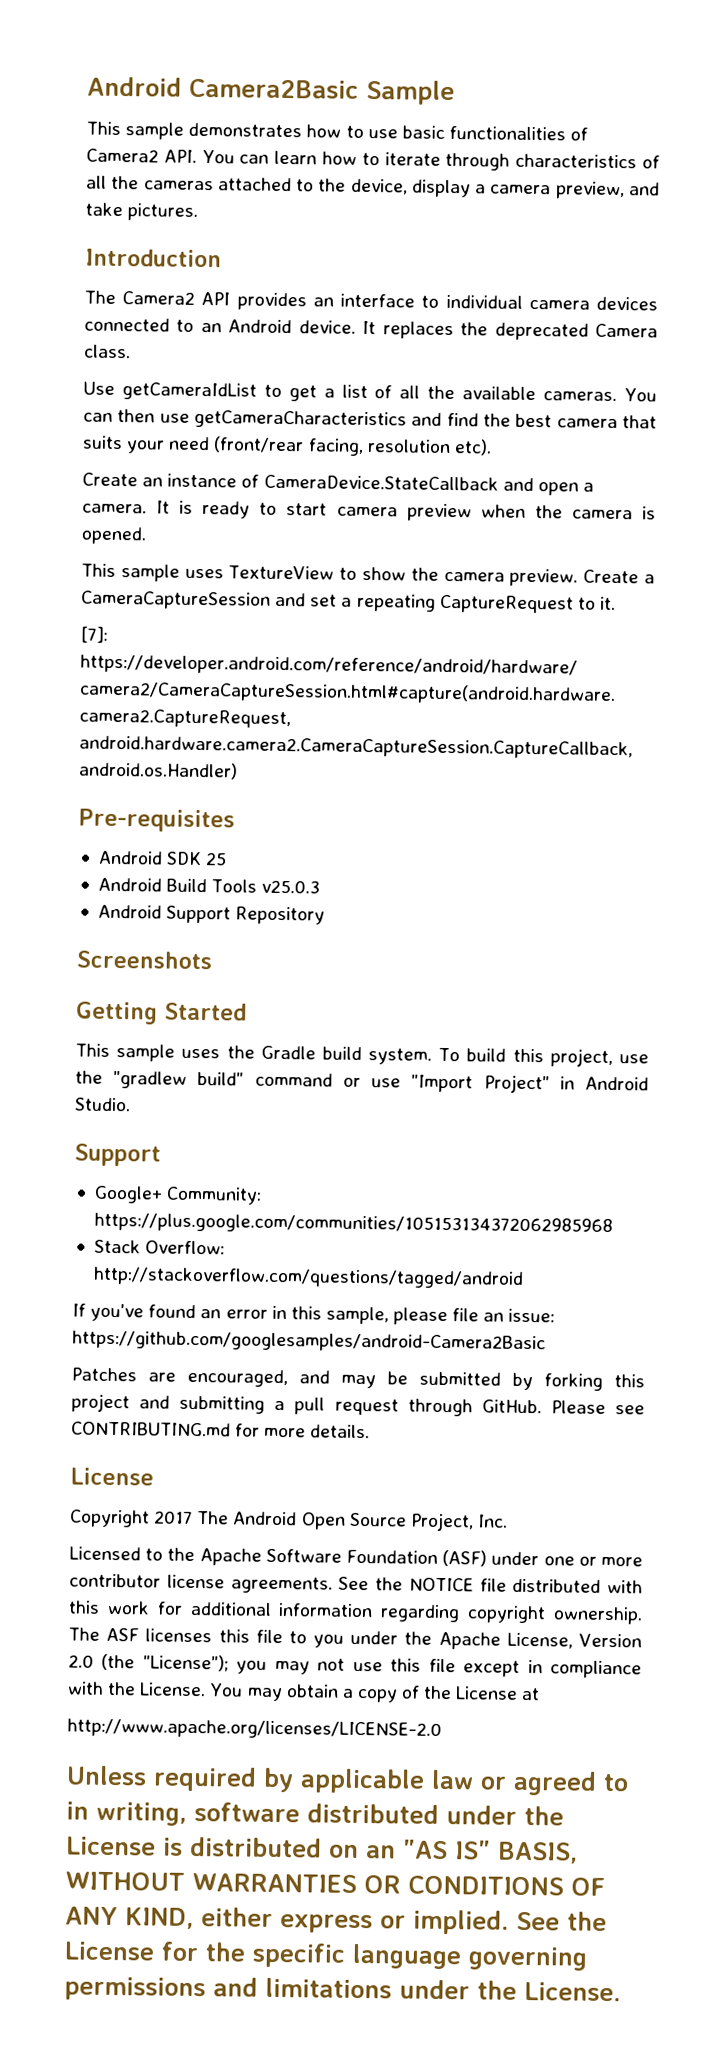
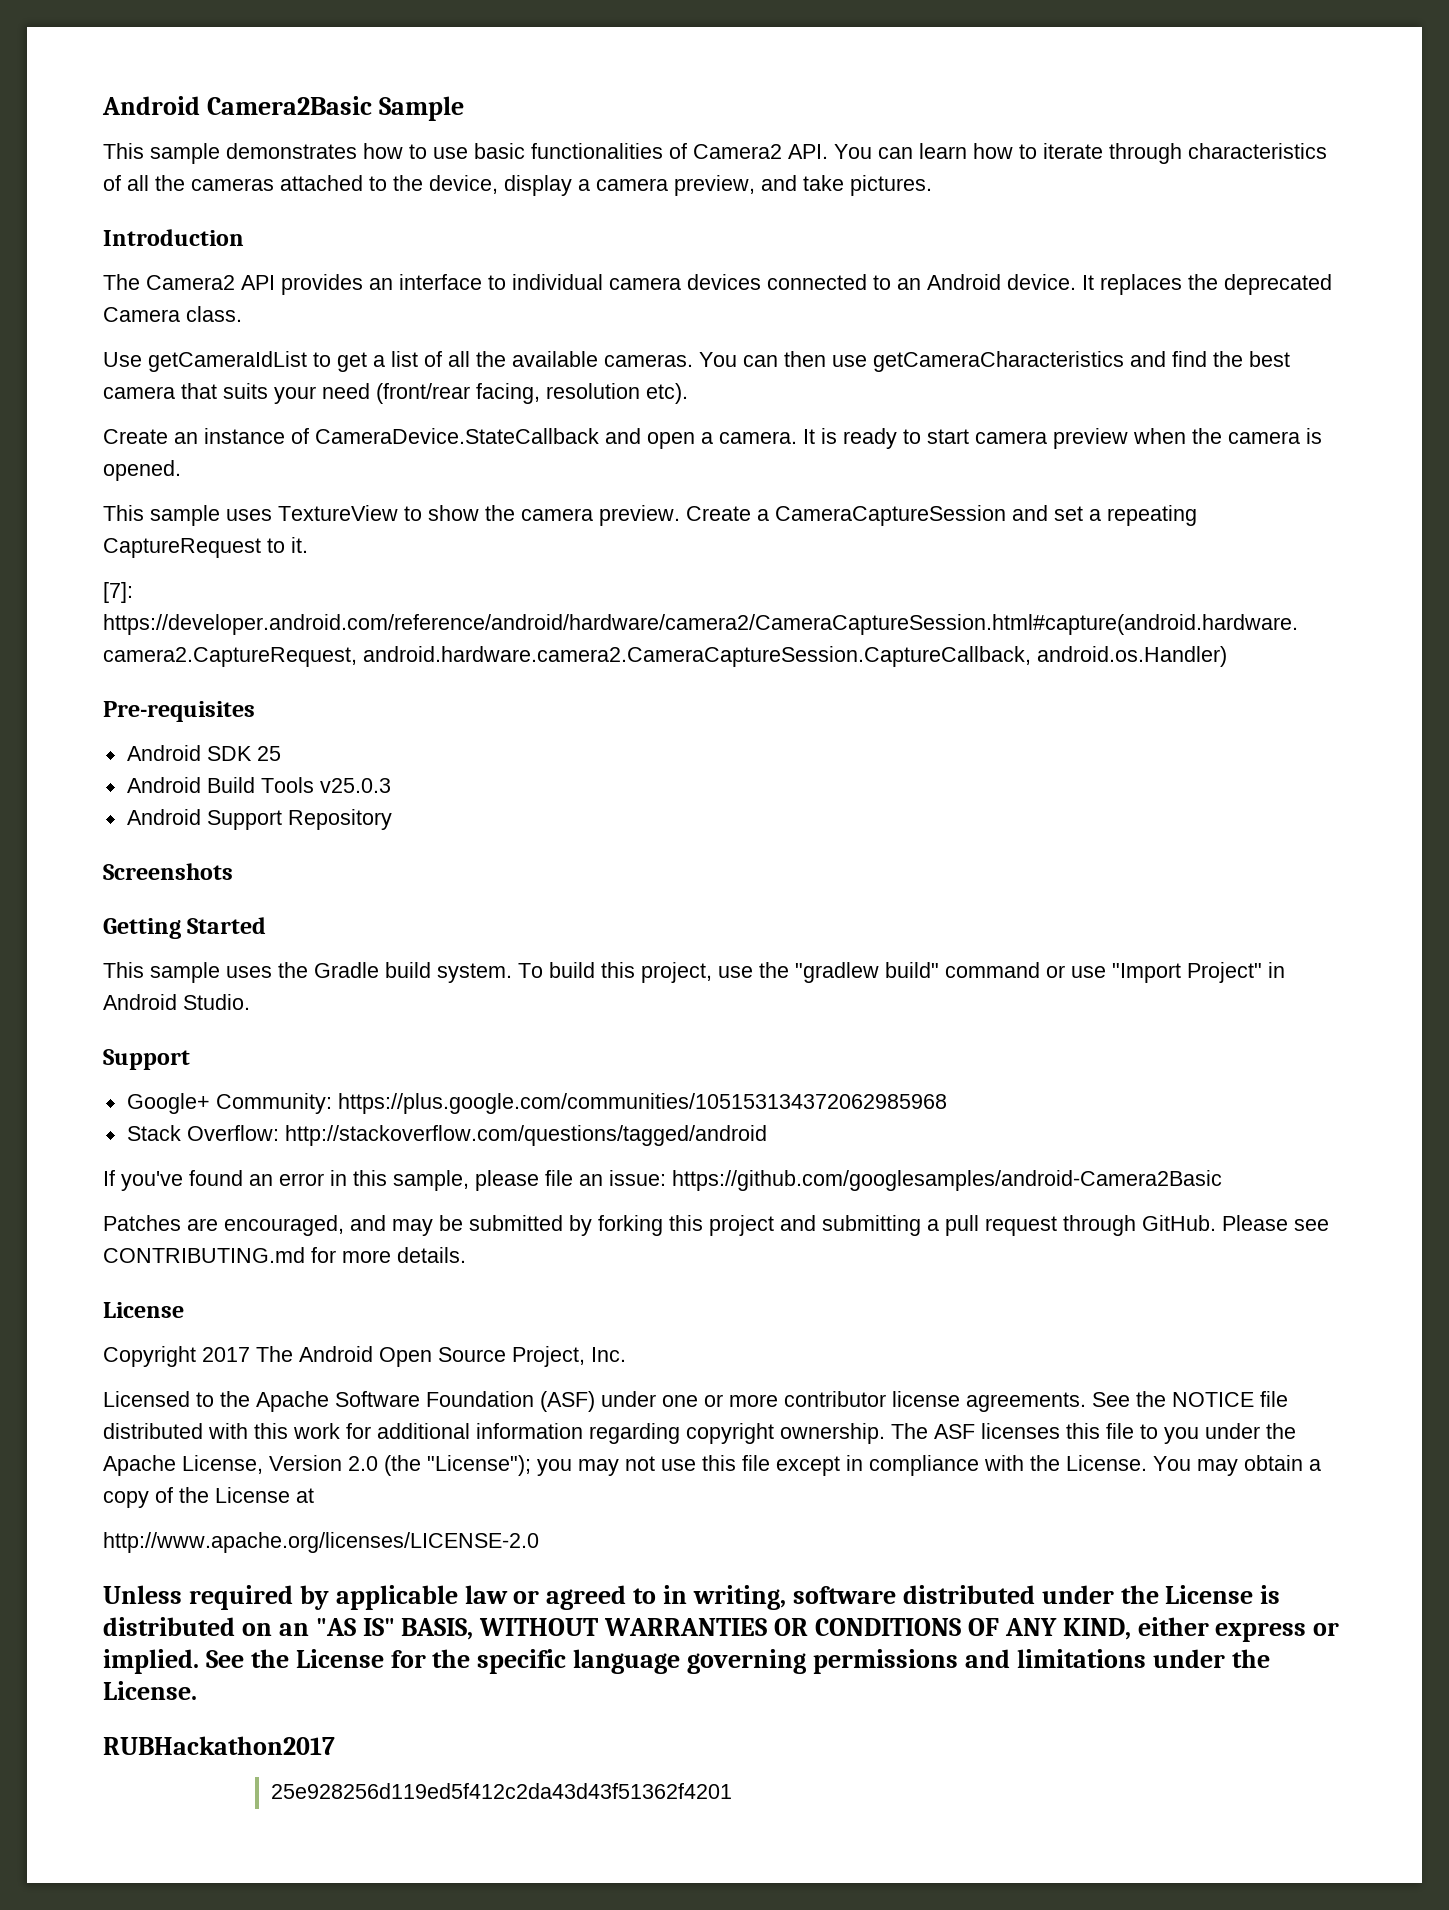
+ RUBHackathon2017
+ 25e928256d119ed5f412c2da43d43f51362f4201

